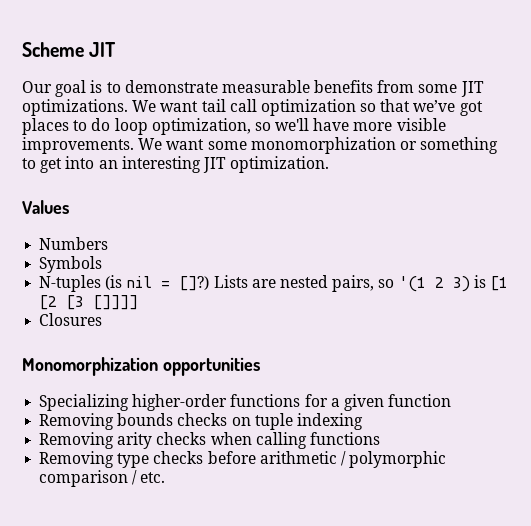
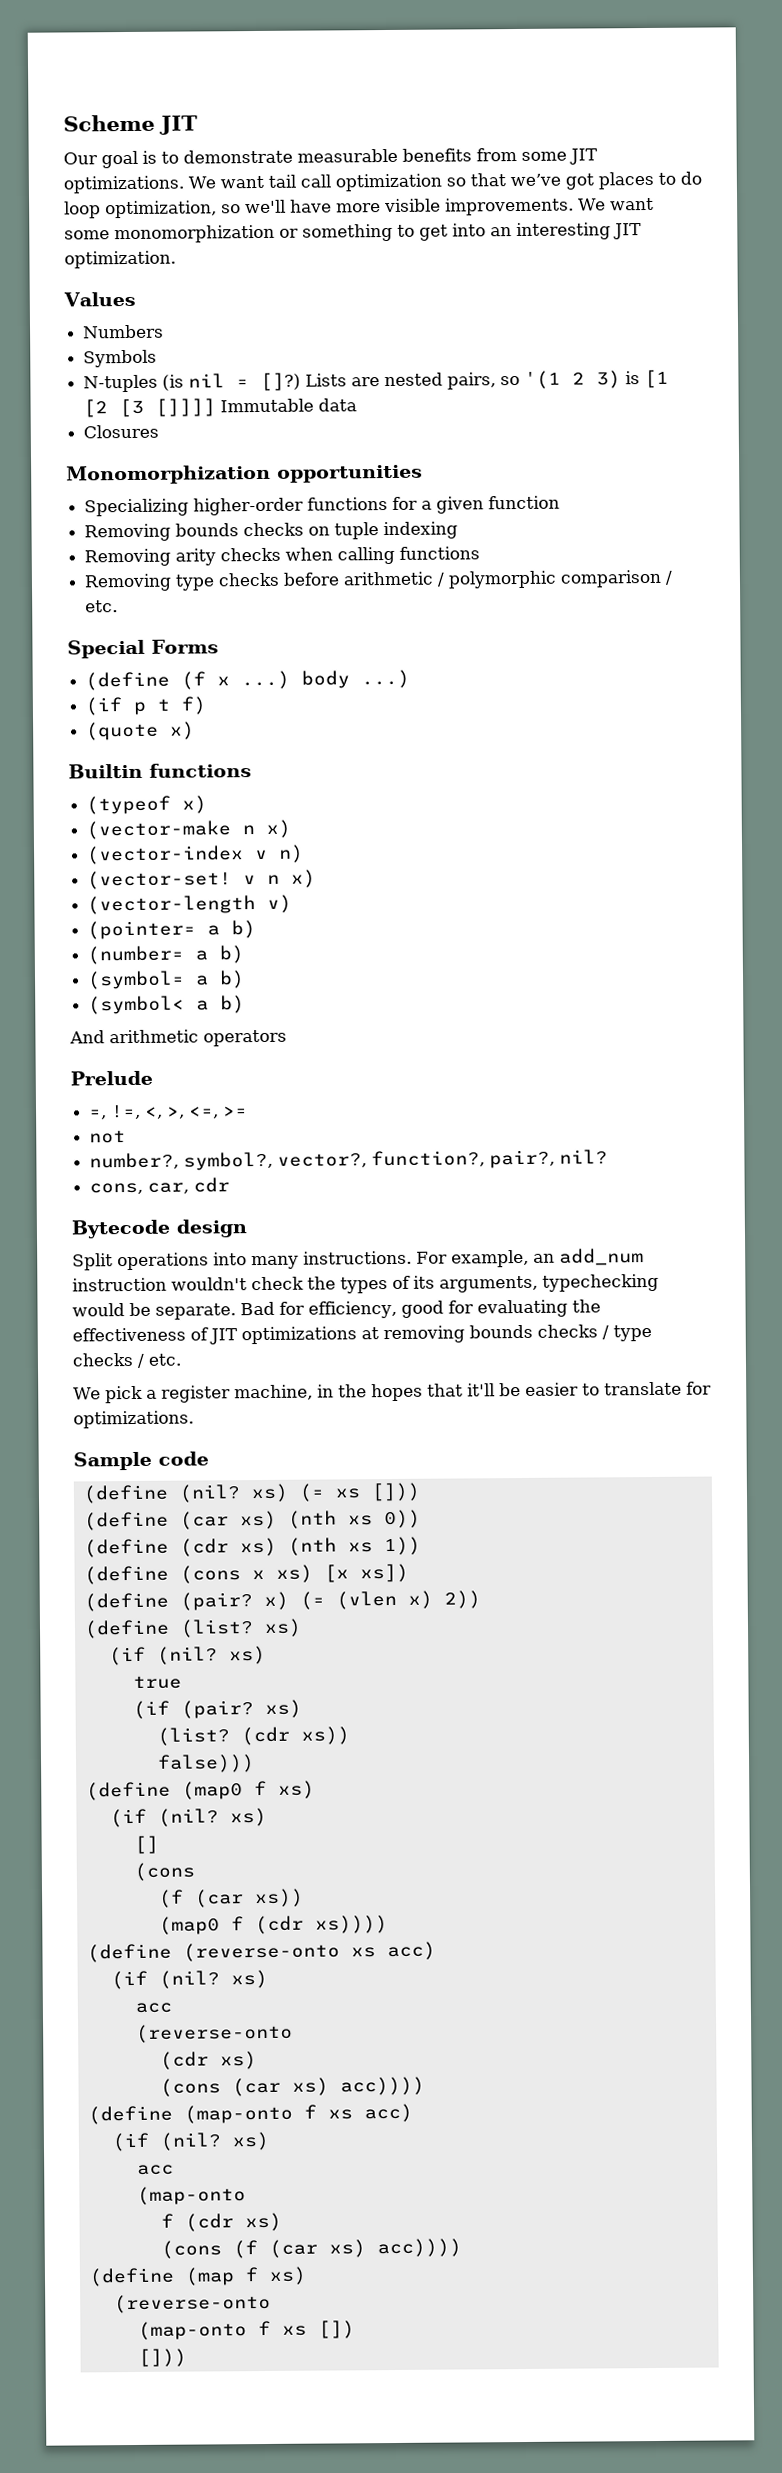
- Lists are nested pairs, so '(1 2 3) is [1 [2 [3 []]]]
+ Lists are nested pairs, so '(1 2 3) is [1 [2 [3 []]]] Immutable data
+ Special Forms
+ (define (f x ...) body ...)
+ (if p t f)
+ (quote x)
+ Builtin functions
+ (typeof x)
+ (vector-make n x)
+ (vector-index v n)
+ (vector-set! v n x)
+ (vector-length v)
+ (pointer= a b)
+ (number= a b)
+ (symbol= a b)
+ (symbol< a b)
+ And arithmetic operators
+ Prelude
+ =, !=, <, >, <=, >=
+ not
+ number?, symbol?, vector?, function?, pair?, nil?
+ cons, car, cdr
+ Bytecode design
+ Split operations into many instructions. For example, an add_num instruction wouldn't check the types of its arguments, typechecking would be separate. Bad for efficiency, good for evaluating the effectiveness of JIT optimizations at removing bounds checks / type checks / etc.
+ We pick a register machine, in the hopes that it'll be easier to translate for optimizations.
+ Sample code
+ (define (nil? xs) (= xs []))
+ (define (car xs) (nth xs 0))
+ (define (cdr xs) (nth xs 1))
+ (define (cons x xs) [x xs])
+ (define (pair? x) (= (vlen x) 2))
+ (define (list? xs)
+ (if (nil? xs)
+ true
+ (if (pair? xs)
+ (list? (cdr xs))
+ false)))
+ (define (map0 f xs)
+ (if (nil? xs)
+ []
+ (cons
+ (f (car xs))
+ (map0 f (cdr xs))))
+ (define (reverse-onto xs acc)
+ (if (nil? xs)
+ acc
+ (reverse-onto
+ (cdr xs)
+ (cons (car xs) acc))))
+ (define (map-onto f xs acc)
+ (if (nil? xs)
+ acc
+ (map-onto
+ f (cdr xs)
+ (cons (f (car xs) acc))))
+ (define (map f xs)
+ (reverse-onto
+ (map-onto f xs [])
+ []))

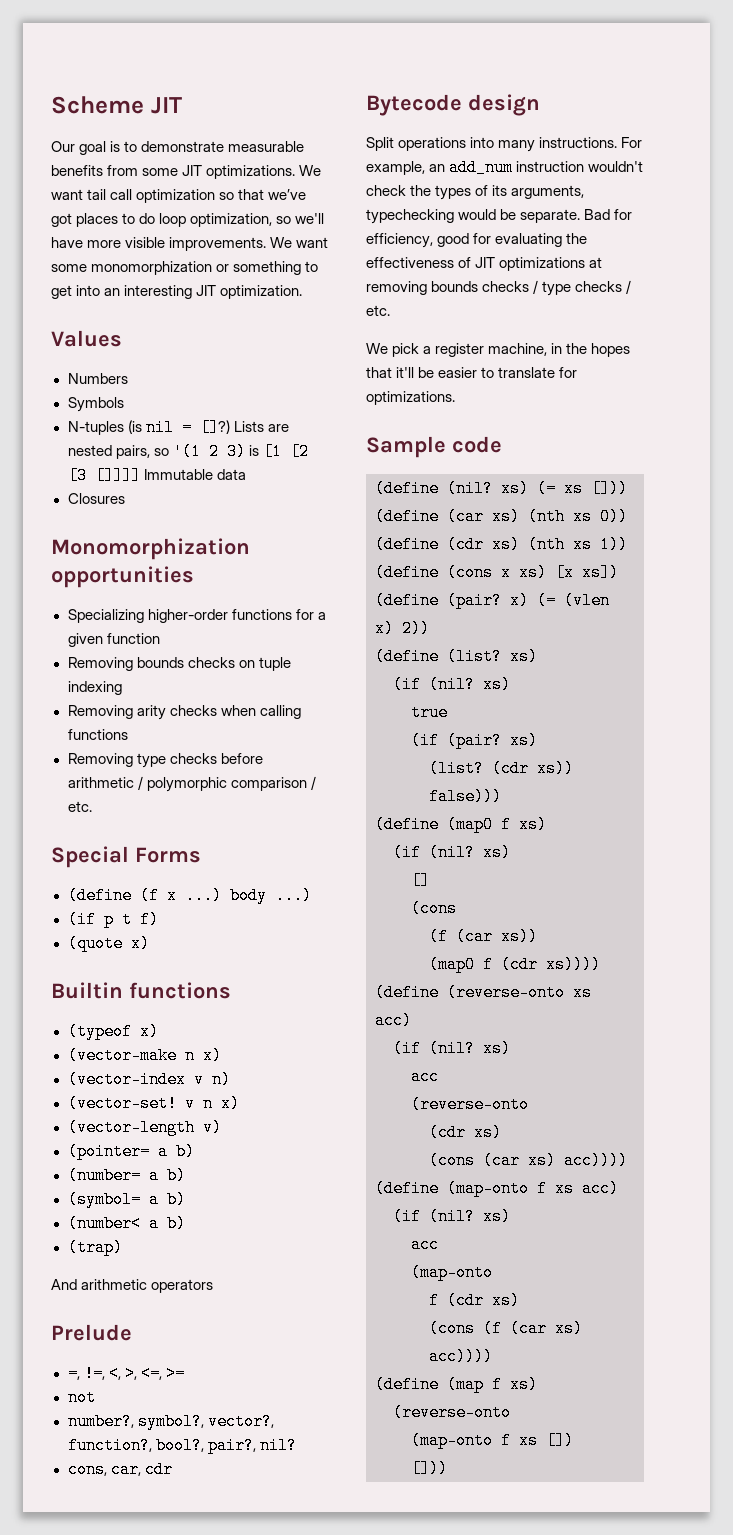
- (symbol< a b)
+ (number< a b)
+ (trap)
- number?, symbol?, vector?, function?, pair?, nil?
+ number?, symbol?, vector?, function?, bool?, pair?, nil?

